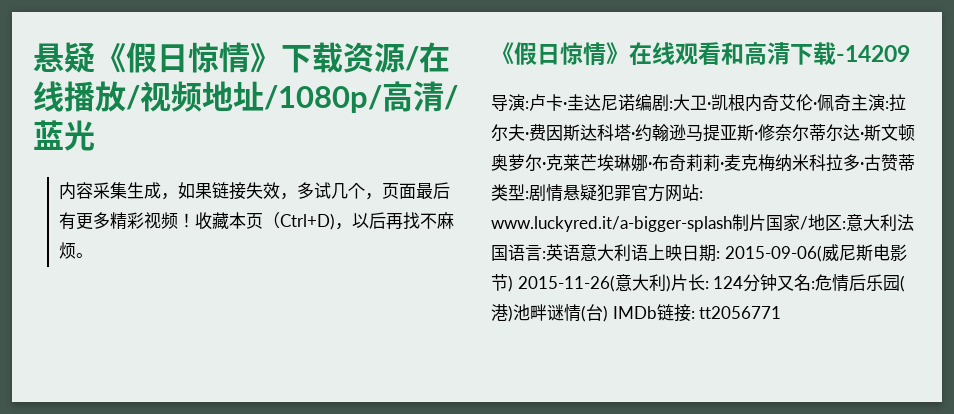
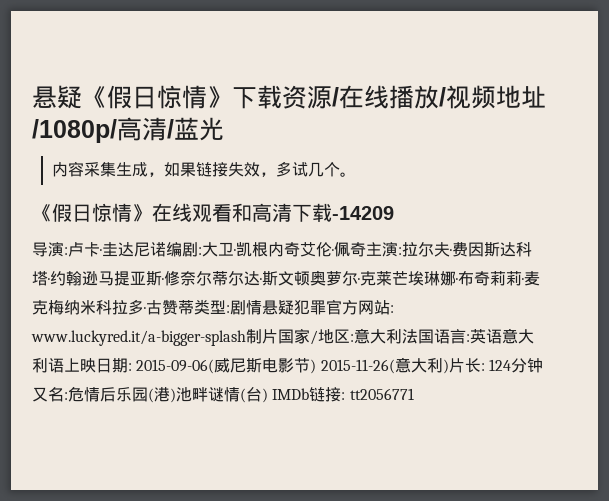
- 内容采集生成，如果链接失效，多试几个，页面最后有更多精彩视频！收藏本页（Ctrl+D)，以后再找不麻烦。
+ 内容采集生成，如果链接失效，多试几个。

